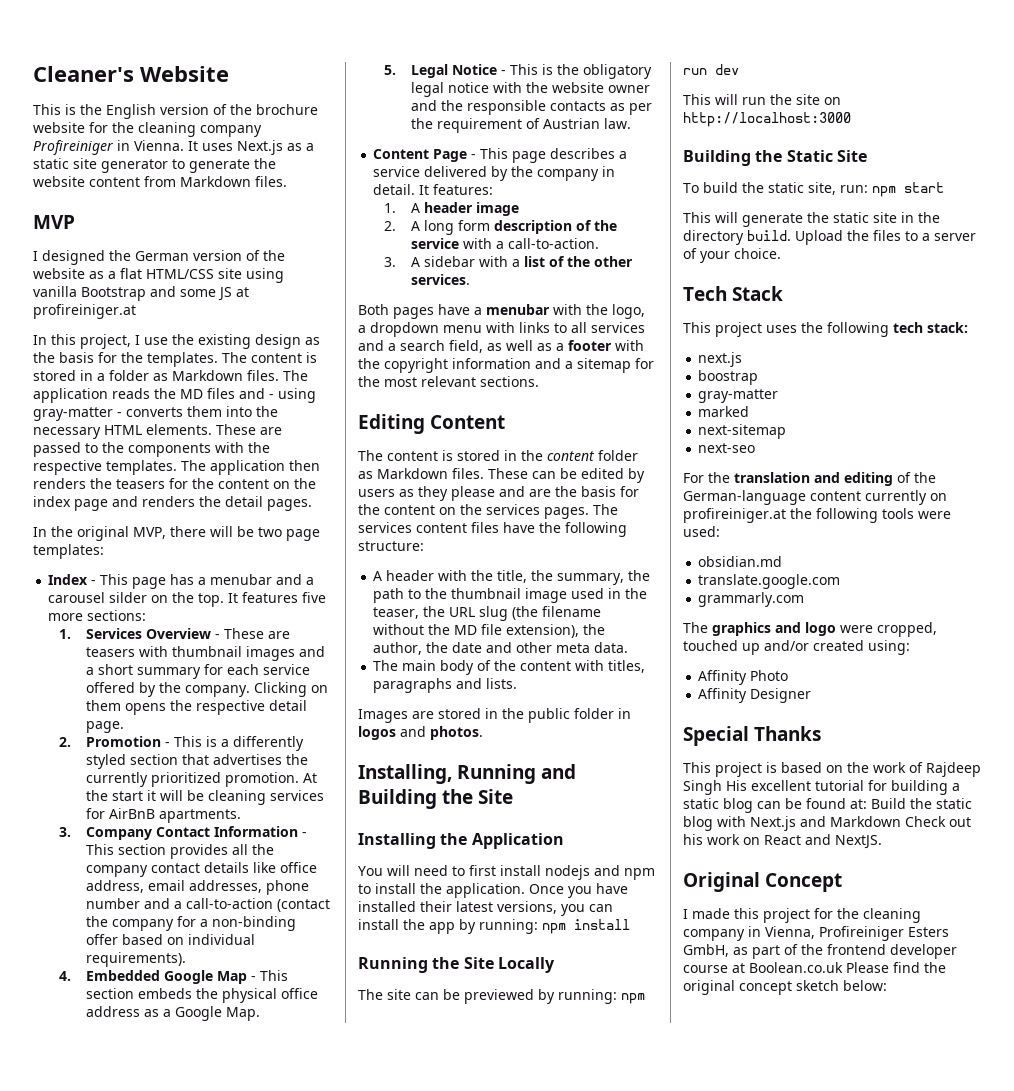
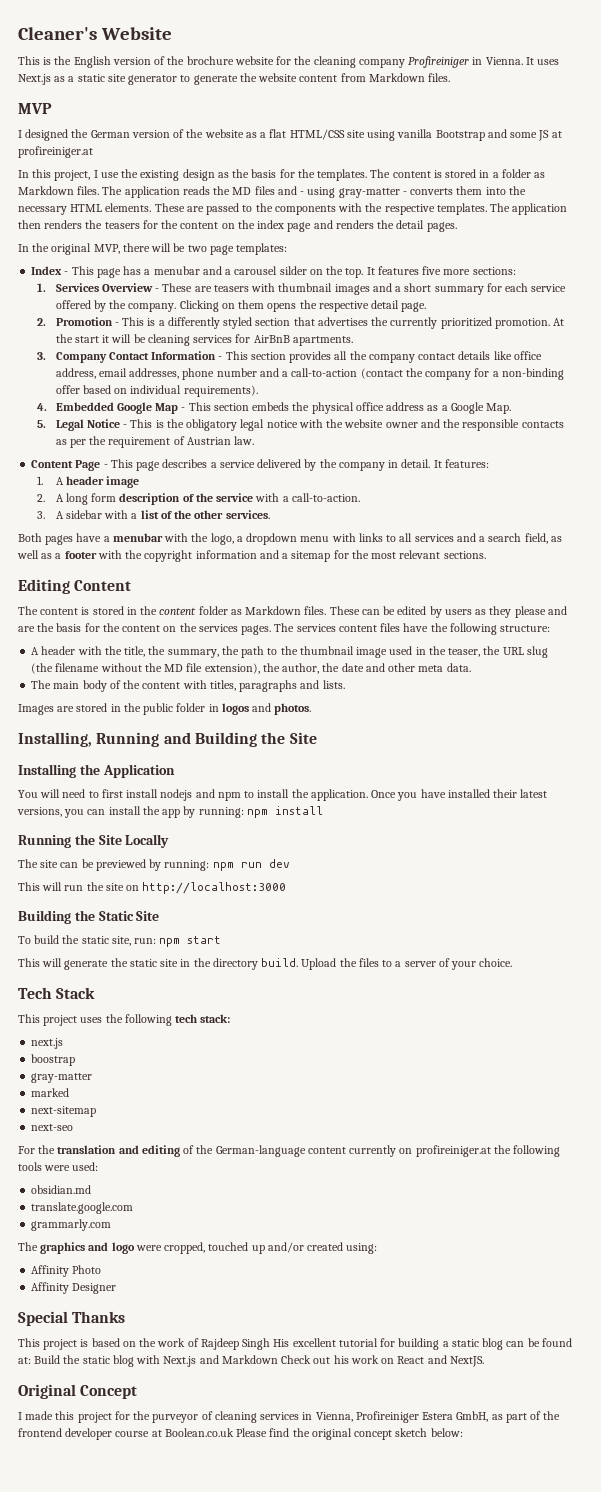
- I made this project for the cleaning company in Vienna, Profireiniger Esters GmbH, as part of the frontend developer course at Boolean.co.uk Please find the original concept sketch below:
+ I made this project for the purveyor of cleaning services in Vienna, Profireiniger Estera GmbH, as part of the frontend developer course at Boolean.co.uk Please find the original concept sketch below:

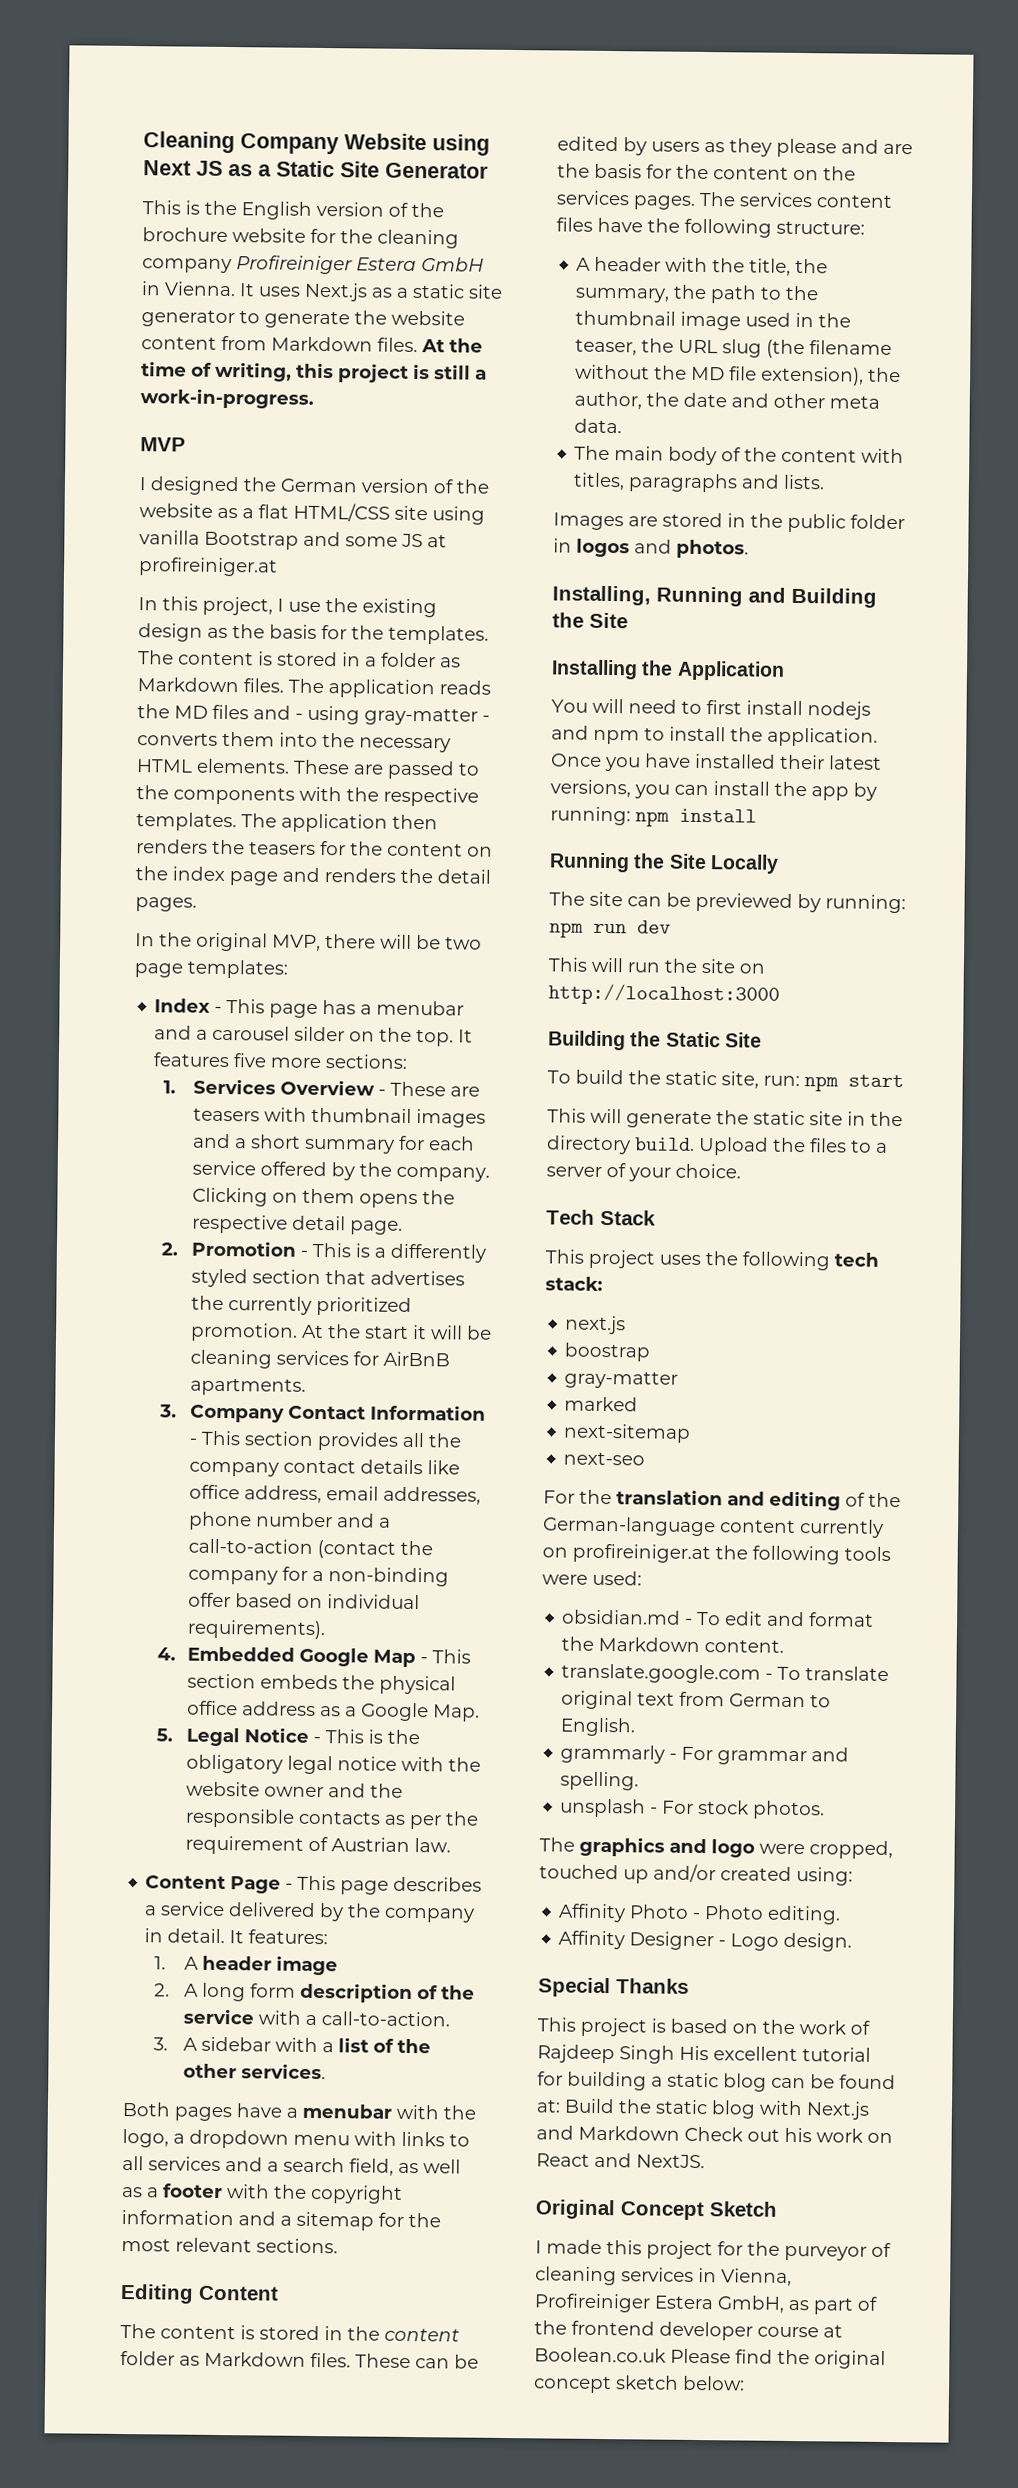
- Cleaner's Website
+ Cleaning Company Website using Next JS as a Static Site Generator
- This is the English version of the brochure website for the cleaning company Profireiniger in Vienna.
+ This is the English version of the brochure website for the cleaning company Profireiniger Estera GmbH in Vienna.
+ At the time of writing, this project is still a work-in-progress.
- obsidian.md
- translate.google.com
- grammarly.com
+ obsidian.md - To edit and format the Markdown content.
+ translate.google.com - To translate original text from German to English.
+ grammarly - For grammar and spelling.
+ unsplash - For stock photos.
- Affinity Photo
+ Affinity Photo - Photo editing.
- Affinity Designer
+ Affinity Designer - Logo design.
- Original Concept
+ Original Concept Sketch

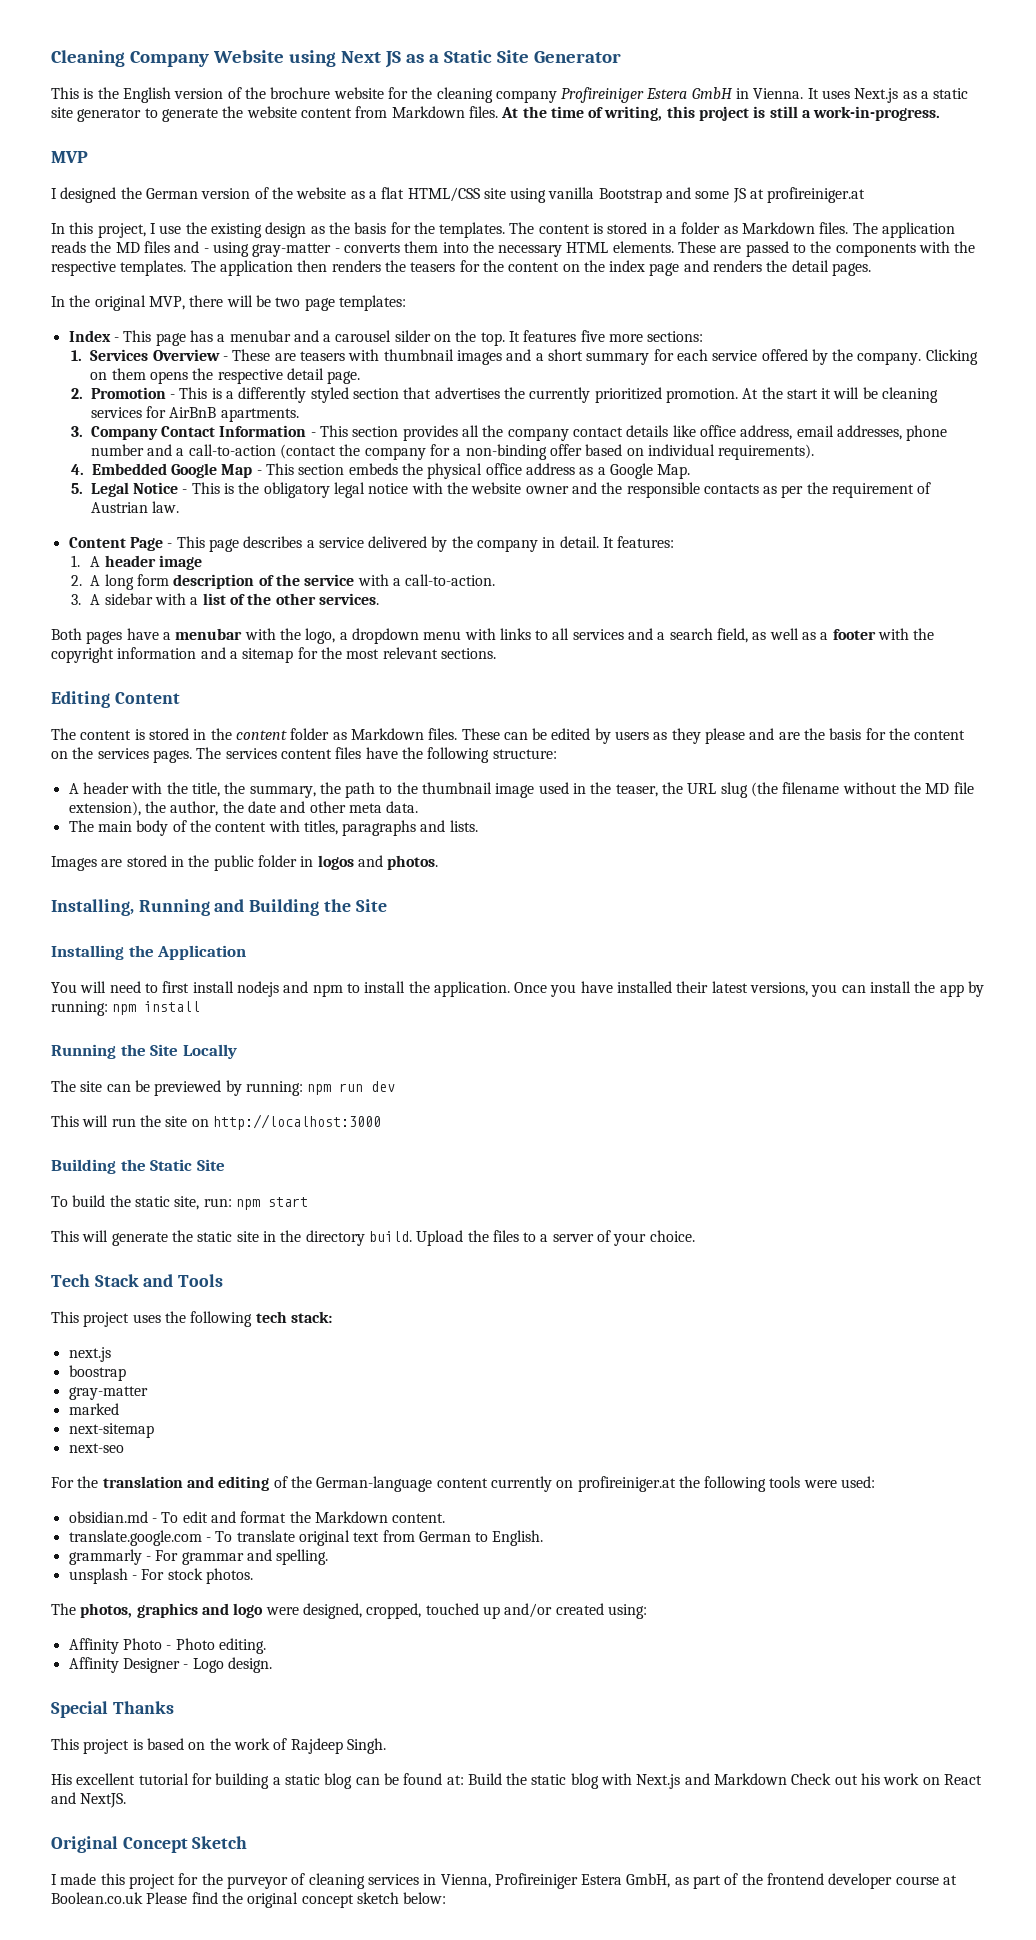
- Tech Stack
+ Tech Stack and Tools
- The graphics and logo were cropped, touched up and/or created using:
+ The photos, graphics and logo were designed, cropped, touched up and/or created using:
- This project is based on the work of Rajdeep Singh His excellent tutorial for building a static blog can be found at: Build the static blog with Next.js and Markdown Check out his work on React and NextJS.
+ This project is based on the work of Rajdeep Singh.
+ His excellent tutorial for building a static blog can be found at: Build the static blog with Next.js and Markdown Check out his work on React and NextJS.

